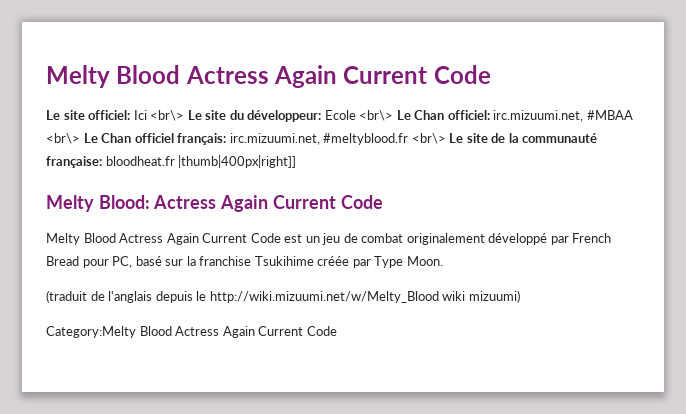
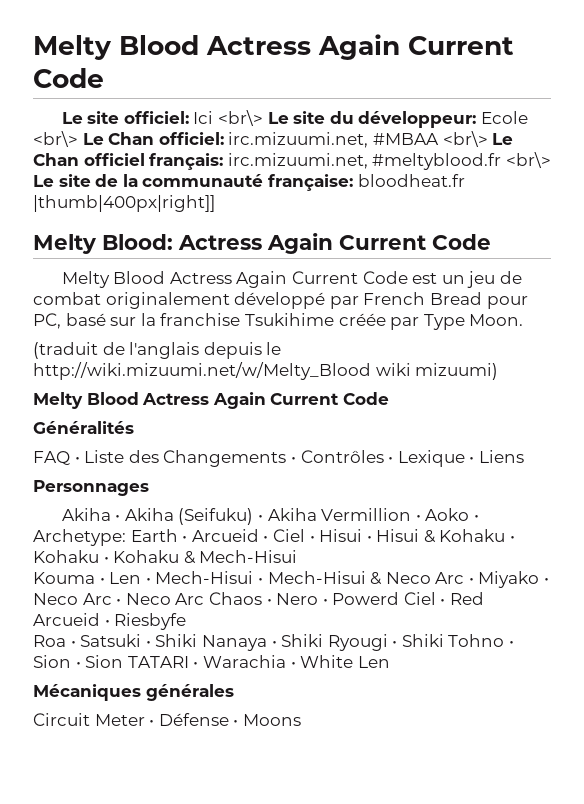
  (traduit de l'anglais depuis le http://wiki.mizuumi.net/w/Melty_Blood wiki mizuumi)
- Category:Melty Blood Actress Again Current Code
+ Melty Blood Actress Again Current Code
+ Généralités
+ FAQ • Liste des Changements • Contrôles • Lexique • Liens
+ Personnages
+ Akiha • Akiha (Seifuku) • Akiha Vermillion • Aoko • Archetype: Earth • Arcueid • Ciel • Hisui • Hisui & Kohaku • Kohaku • Kohaku & Mech-Hisui
+ Kouma • Len • Mech-Hisui • Mech-Hisui & Neco Arc • Miyako • Neco Arc • Neco Arc Chaos • Nero • Powerd Ciel • Red Arcueid • Riesbyfe
+ Roa • Satsuki • Shiki Nanaya • Shiki Ryougi • Shiki Tohno • Sion • Sion TATARI • Warachia • White Len
+ Mécaniques générales
+ Circuit Meter • Défense • Moons

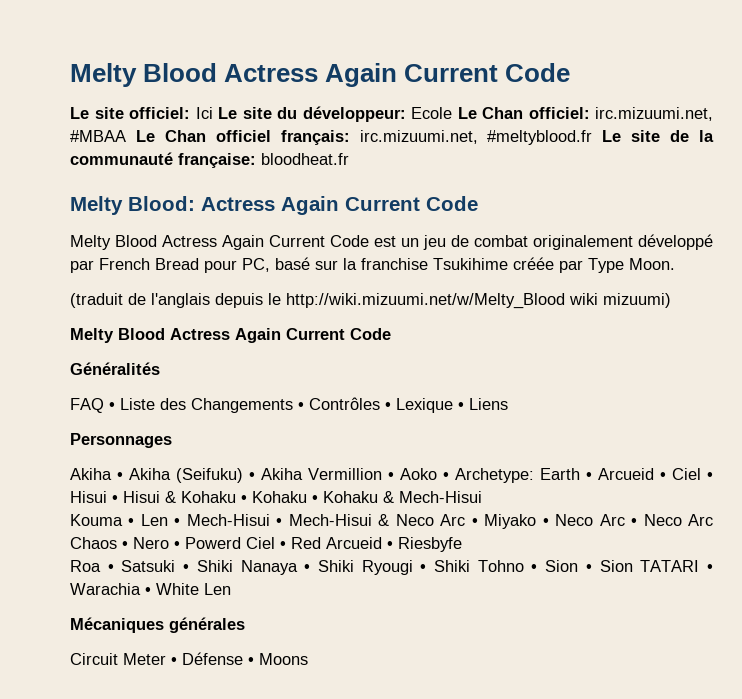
- Le site officiel: Ici <br\> Le site du développeur: Ecole <br\> Le Chan officiel: irc.mizuumi.net, #MBAA <br\> Le Chan officiel français: irc.mizuumi.net, #meltyblood.fr <br\> Le site de la communauté française: bloodheat.fr |thumb|400px|right]]
+ Le site officiel: Ici Le site du développeur: Ecole Le Chan officiel: irc.mizuumi.net, #MBAA Le Chan officiel français: irc.mizuumi.net, #meltyblood.fr Le site de la communauté française: bloodheat.fr

